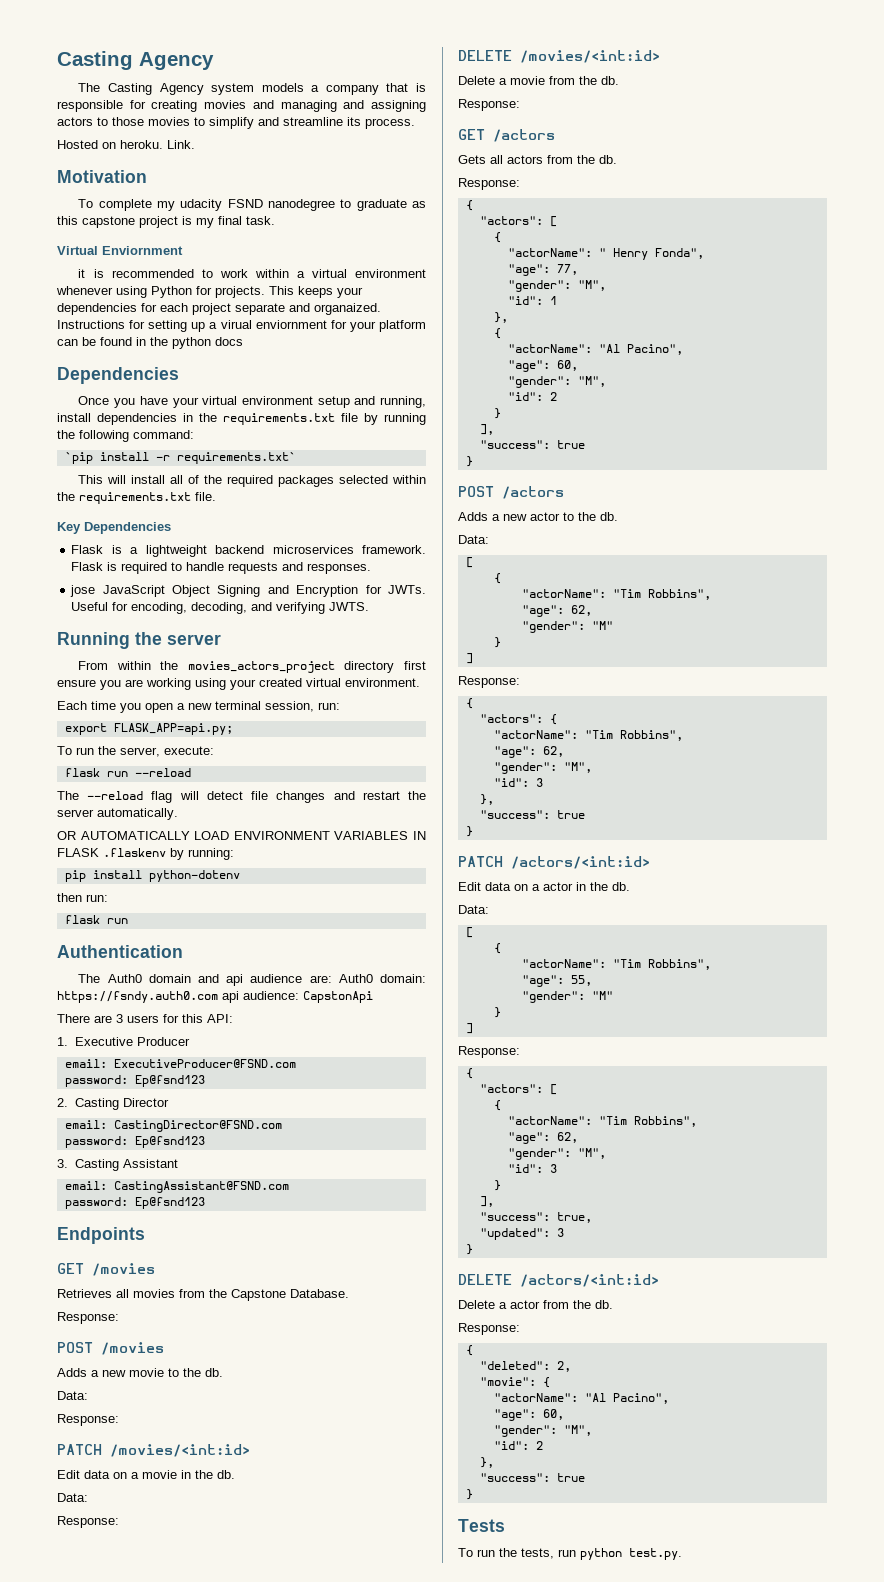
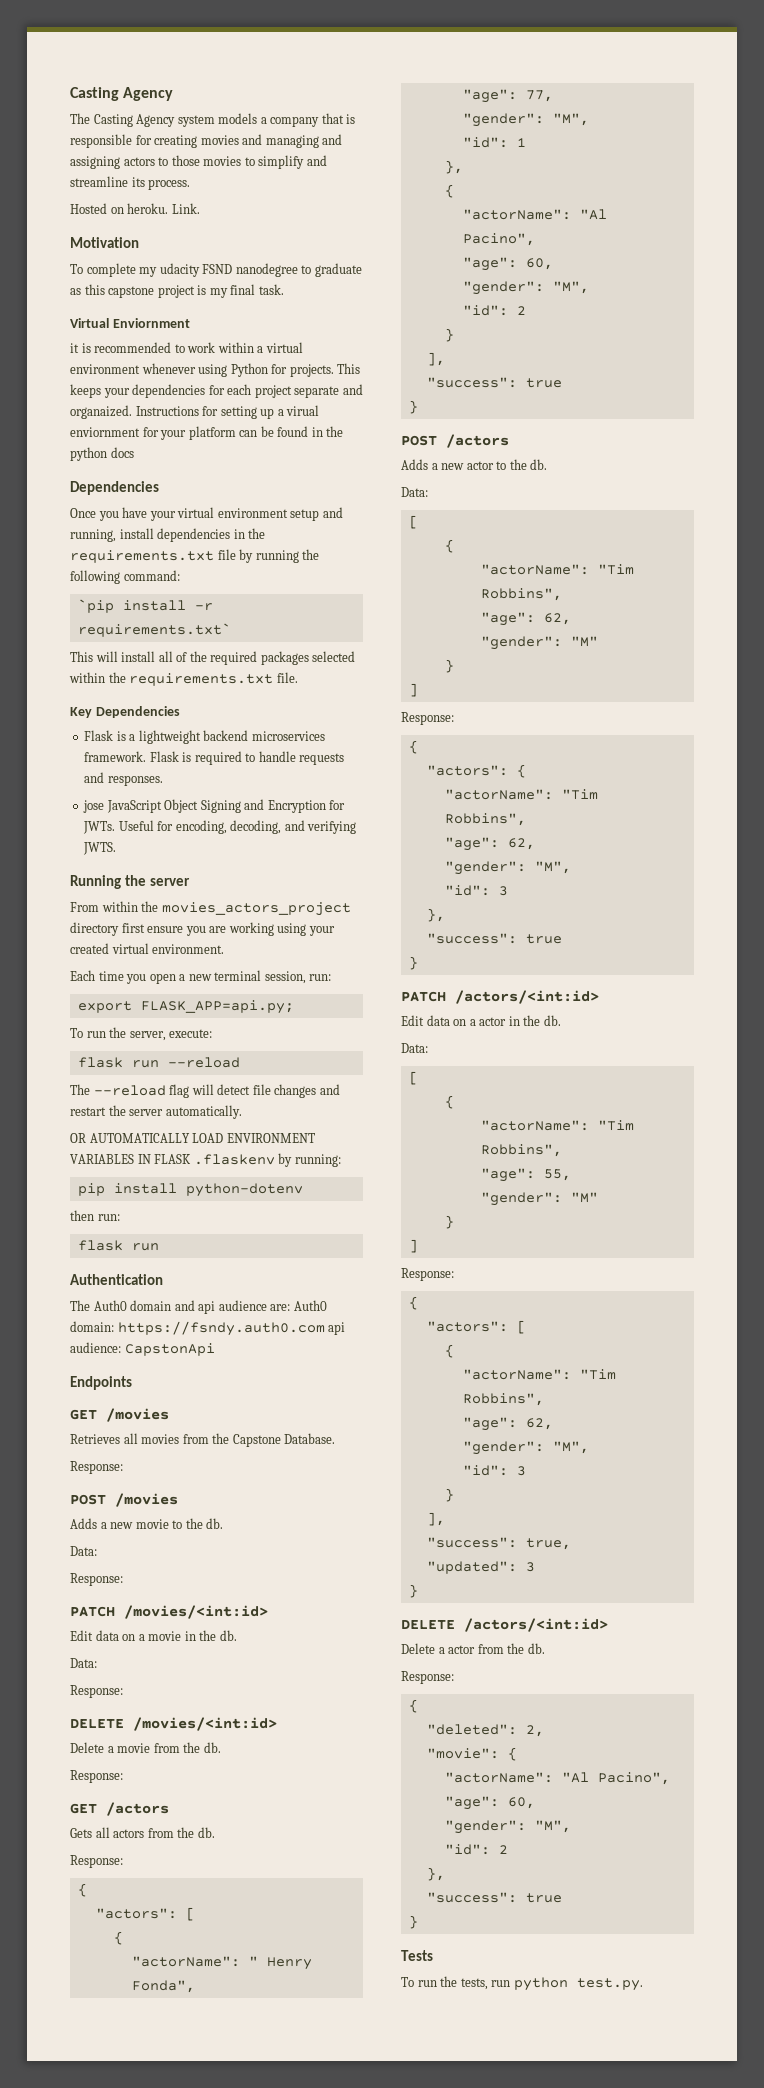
- There are 3 users for this API:
- 1. Executive Producer
- email: ExecutiveProducer@FSND.com
- password: Ep@fsnd123
- 2. Casting Director
- email: CastingDirector@FSND.com
- password: Ep@fsnd123
- 3. Casting Assistant
- email: CastingAssistant@FSND.com
- password: Ep@fsnd123

